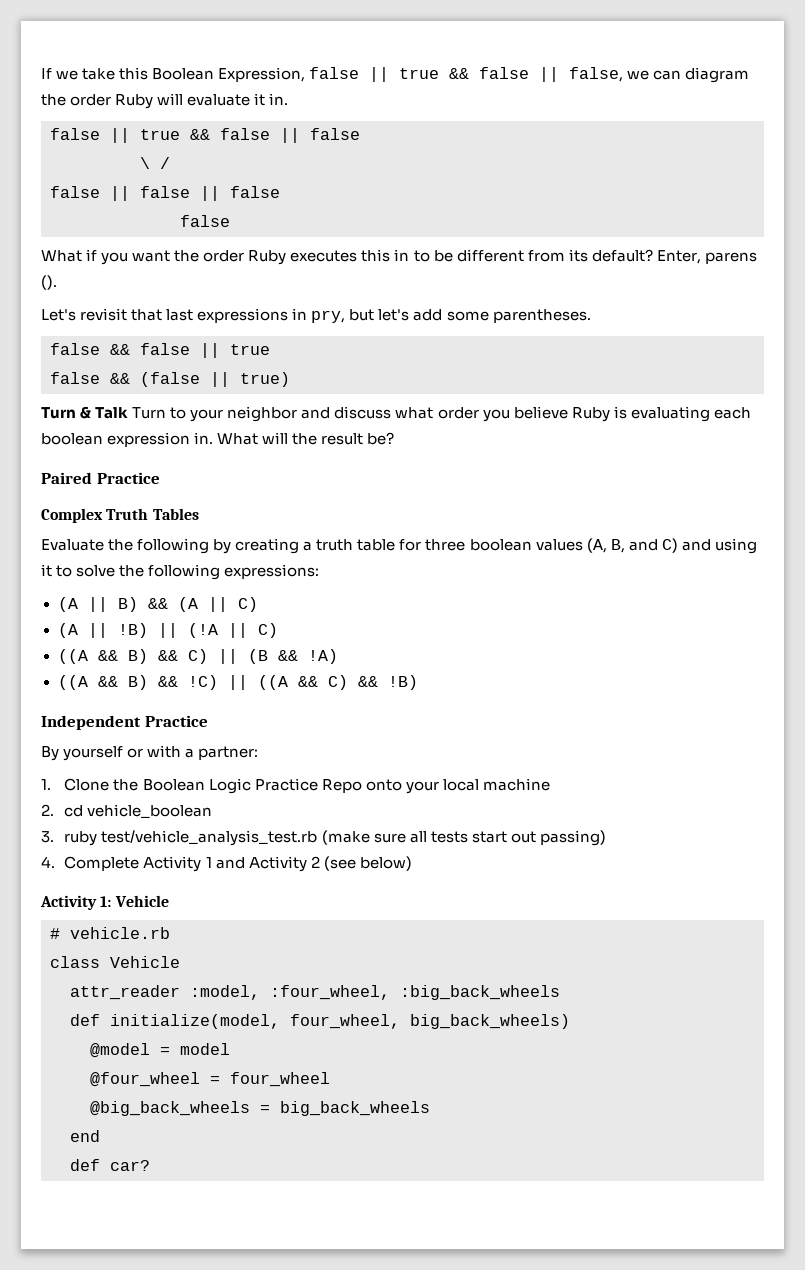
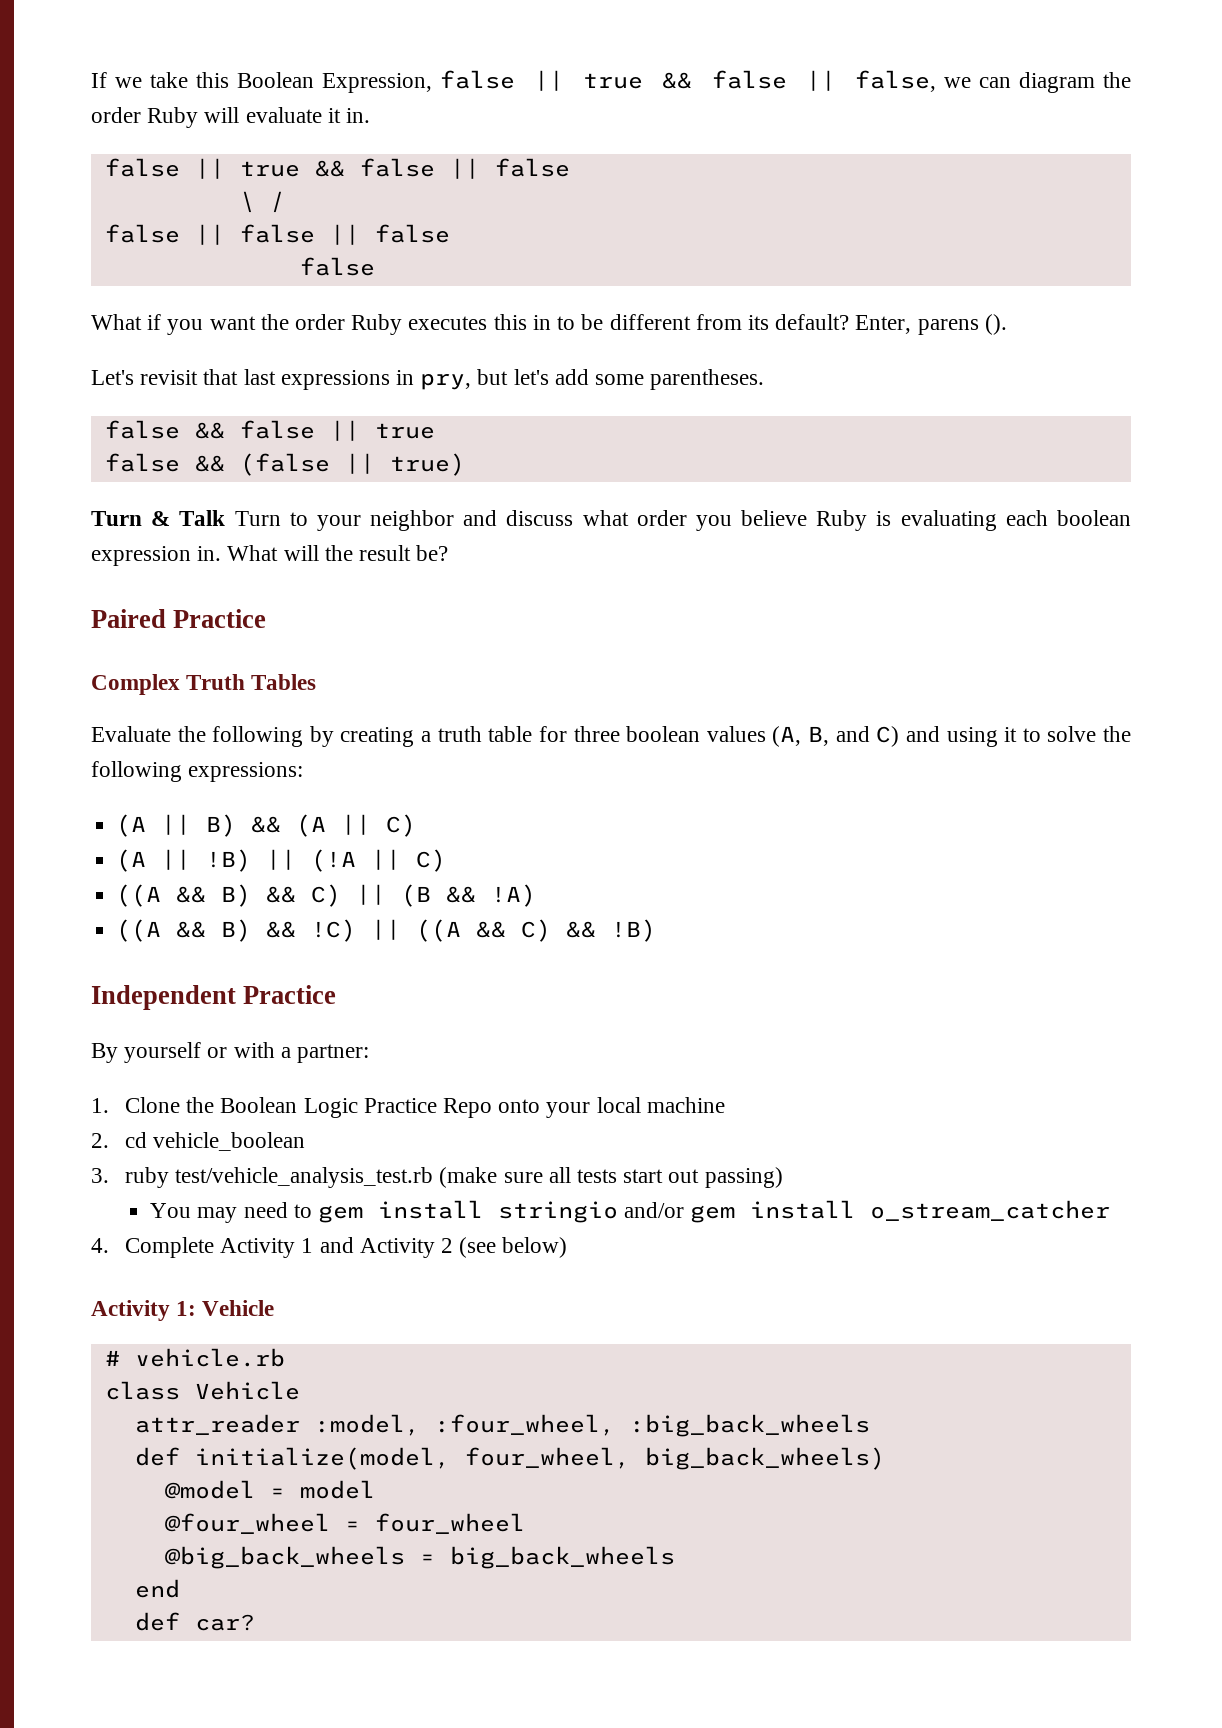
+ You may need to gem install stringio and/or gem install o_stream_catcher

